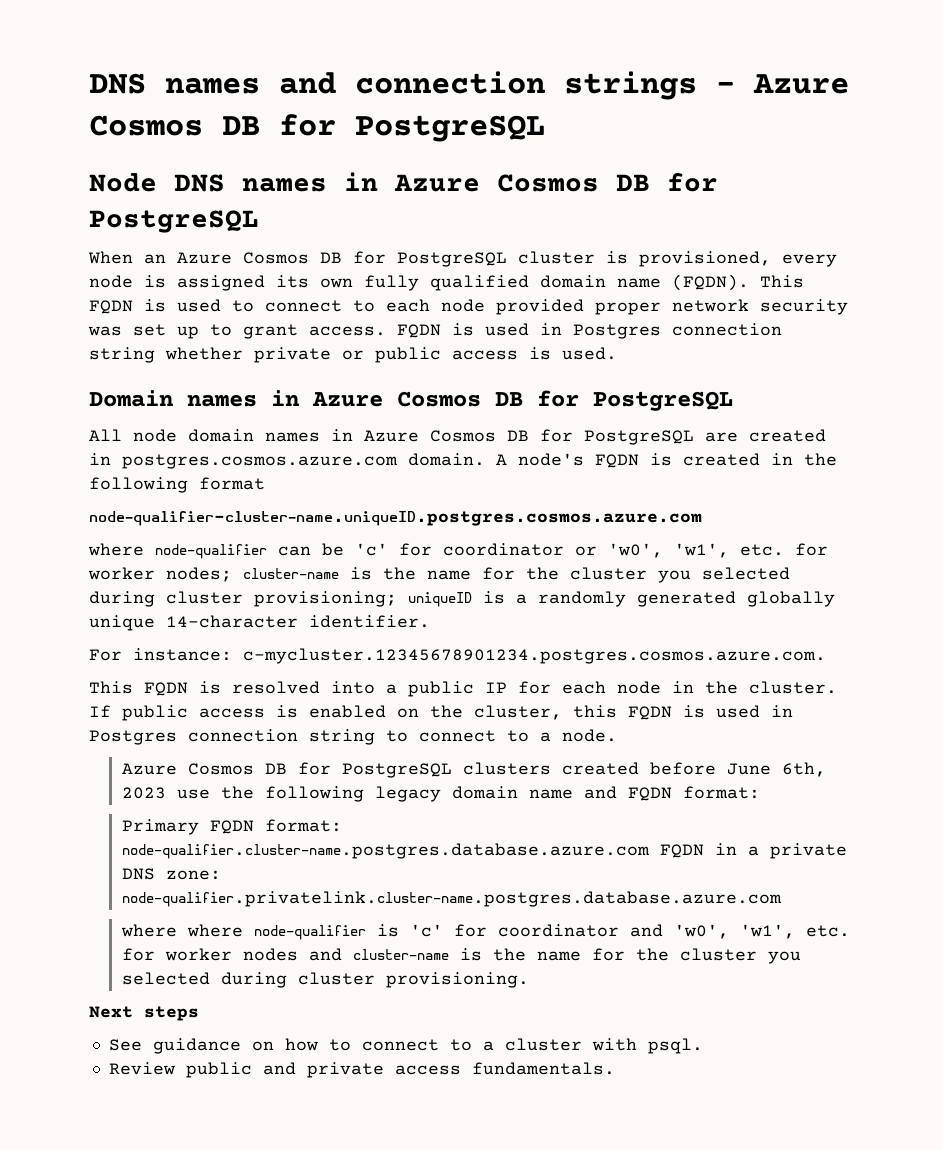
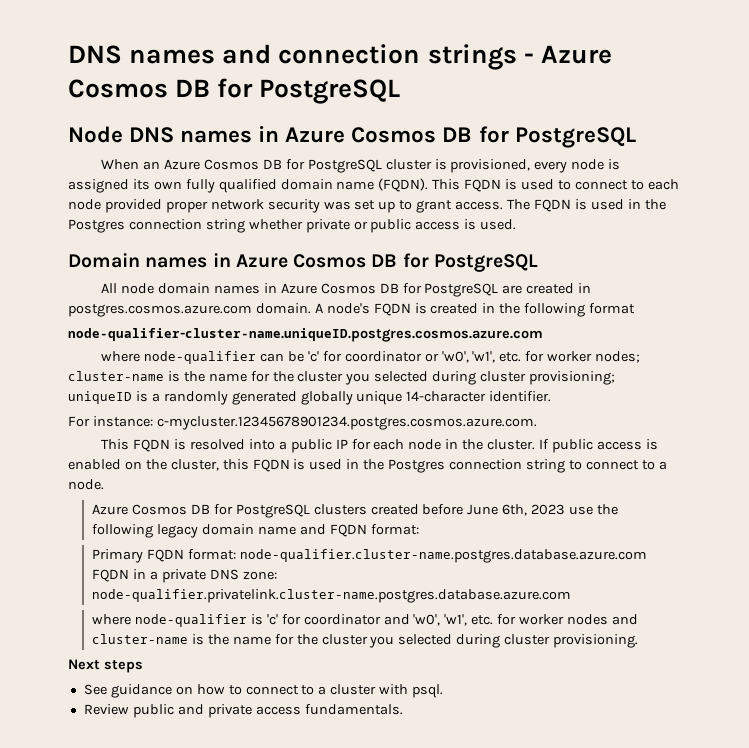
- FQDN is used in Postgres connection string whether private or public access is used.
+ The FQDN is used in the Postgres connection string whether private or public access is used.
- If public access is enabled on the cluster, this FQDN is used in Postgres connection string to connect to a node.
+ If public access is enabled on the cluster, this FQDN is used in the Postgres connection string to connect to a node.
- where where node-qualifier is 'c' for coordinator and 'w0', 'w1', etc. for worker nodes and cluster-name is the name for the cluster you selected during cluster provisioning.
+ where node-qualifier is 'c' for coordinator and 'w0', 'w1', etc. for worker nodes and cluster-name is the name for the cluster you selected during cluster provisioning.

